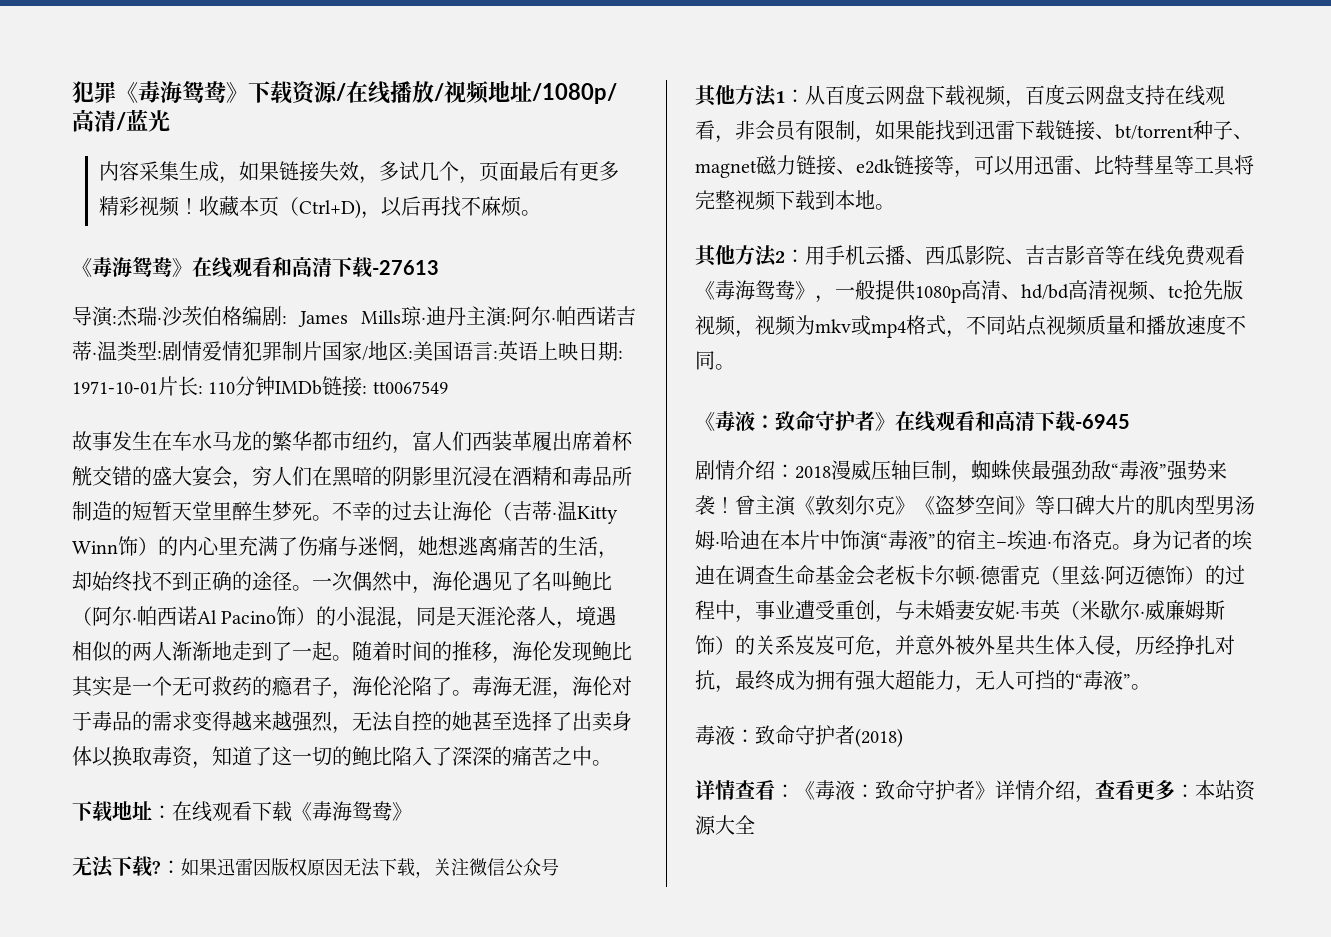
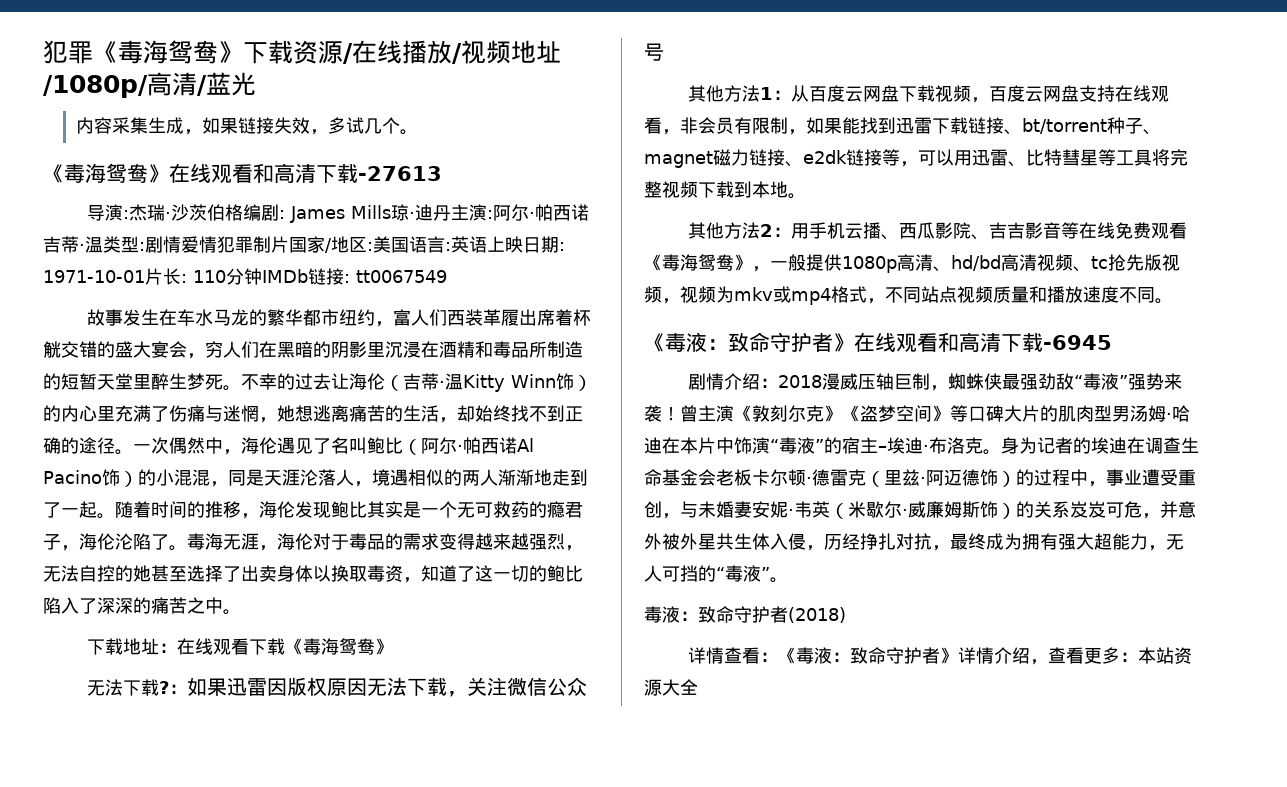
- 内容采集生成，如果链接失效，多试几个，页面最后有更多精彩视频！收藏本页（Ctrl+D)，以后再找不麻烦。
+ 内容采集生成，如果链接失效，多试几个。

